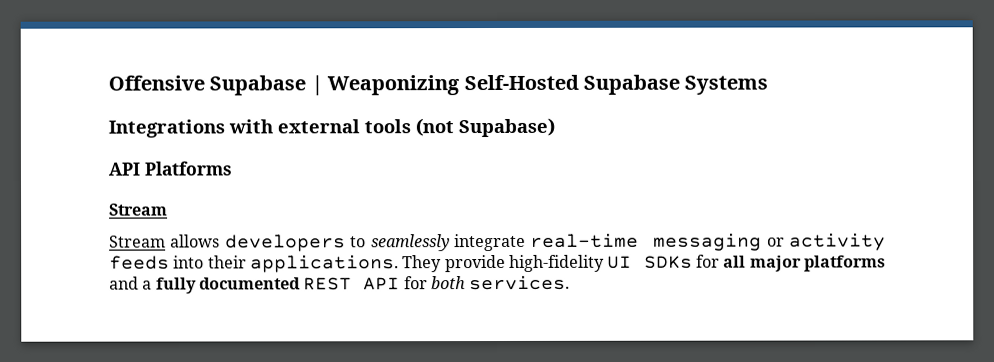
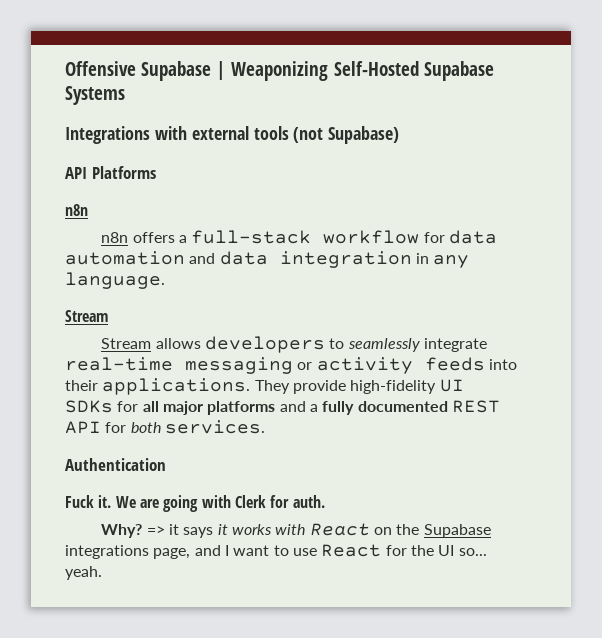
  API Platforms
+ n8n
+ n8n offers a full-stack workflow for data automation and data integration in any language.
+ Authentication
+ Fuck it. We are going with Clerk for auth.
+ Why? => it says it works with React on the Supabase integrations page, and I want to use React for the UI so... yeah.

